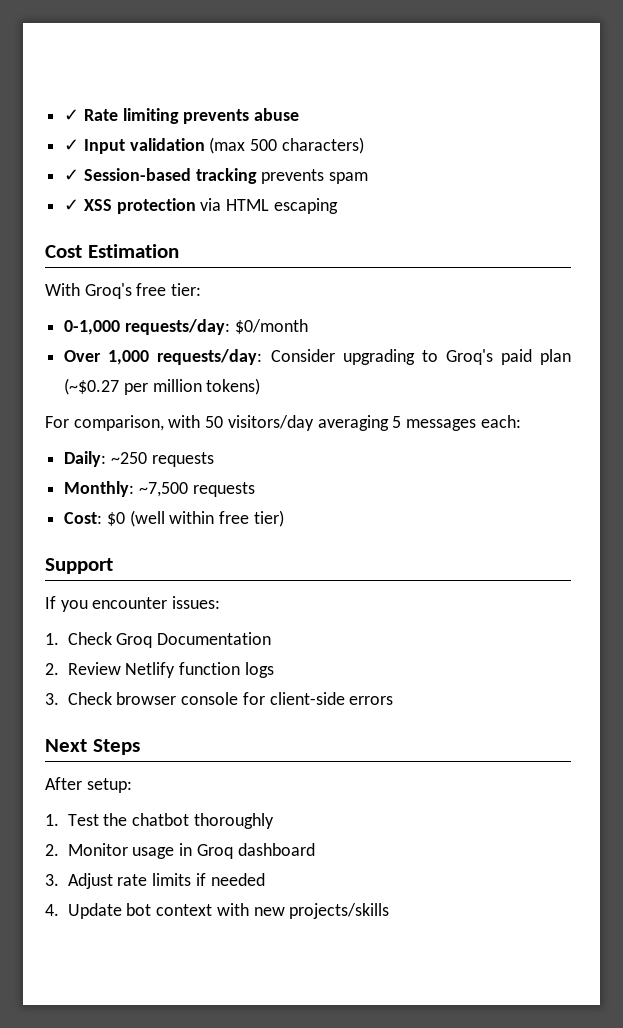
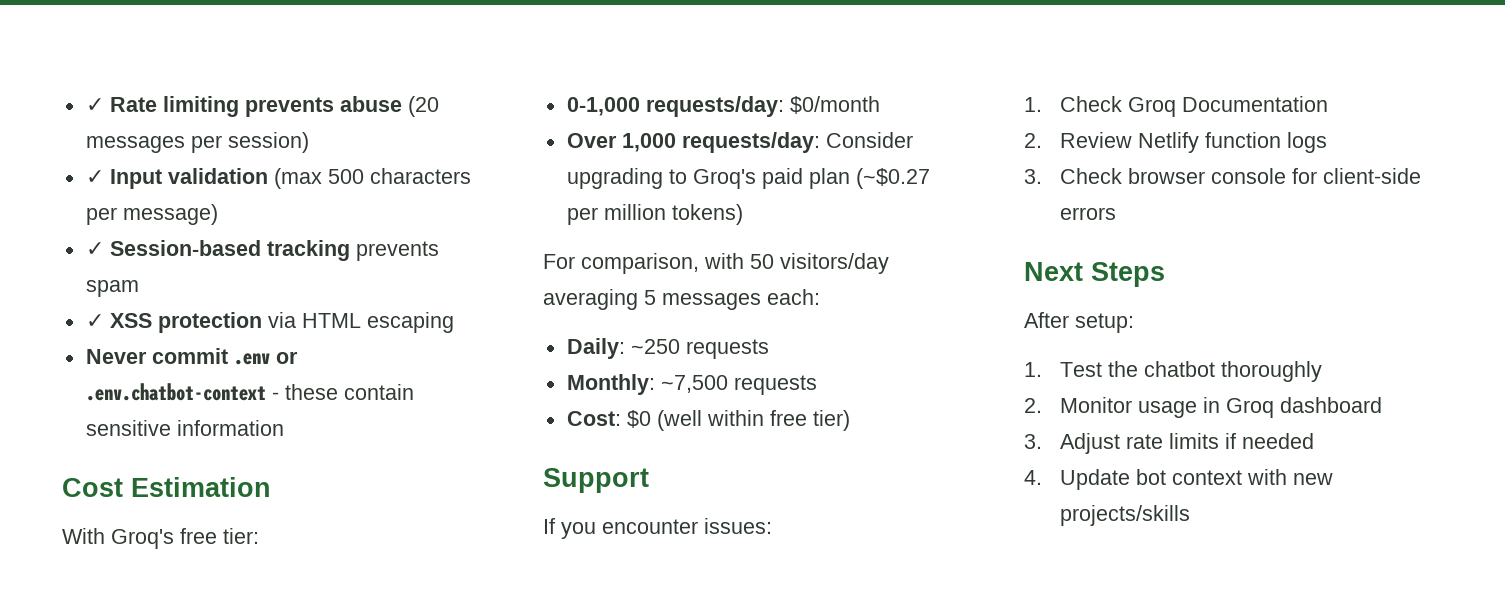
- ✓ Rate limiting prevents abuse
+ ✓ Rate limiting prevents abuse (20 messages per session)
- ✓ Input validation (max 500 characters)
+ ✓ Input validation (max 500 characters per message)
+ Never commit .env or .env.chatbot-context - these contain sensitive information

